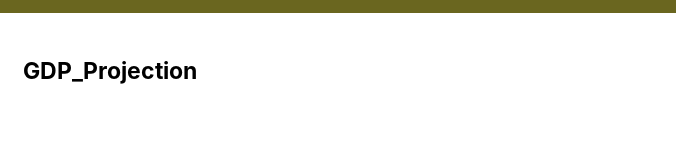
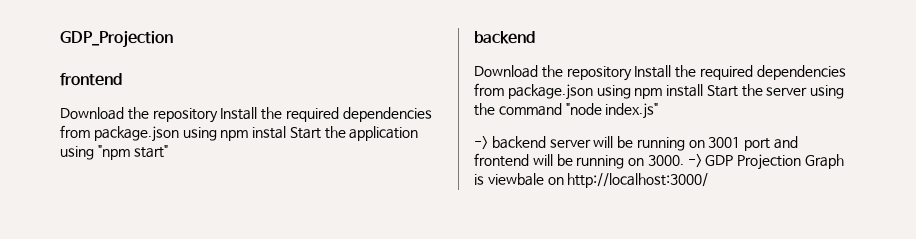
  GDP_Projection
+ frontend
+ Download the repository Install the required dependencies from package.json using npm instal Start the application using "npm start"
+ backend
+ Download the repository Install the required dependencies from package.json using npm install Start the server using the command "node index.js"
+ -> backend server will be running on 3001 port and frontend will be running on 3000. -> GDP Projection Graph is viewbale on http://localhost:3000/

